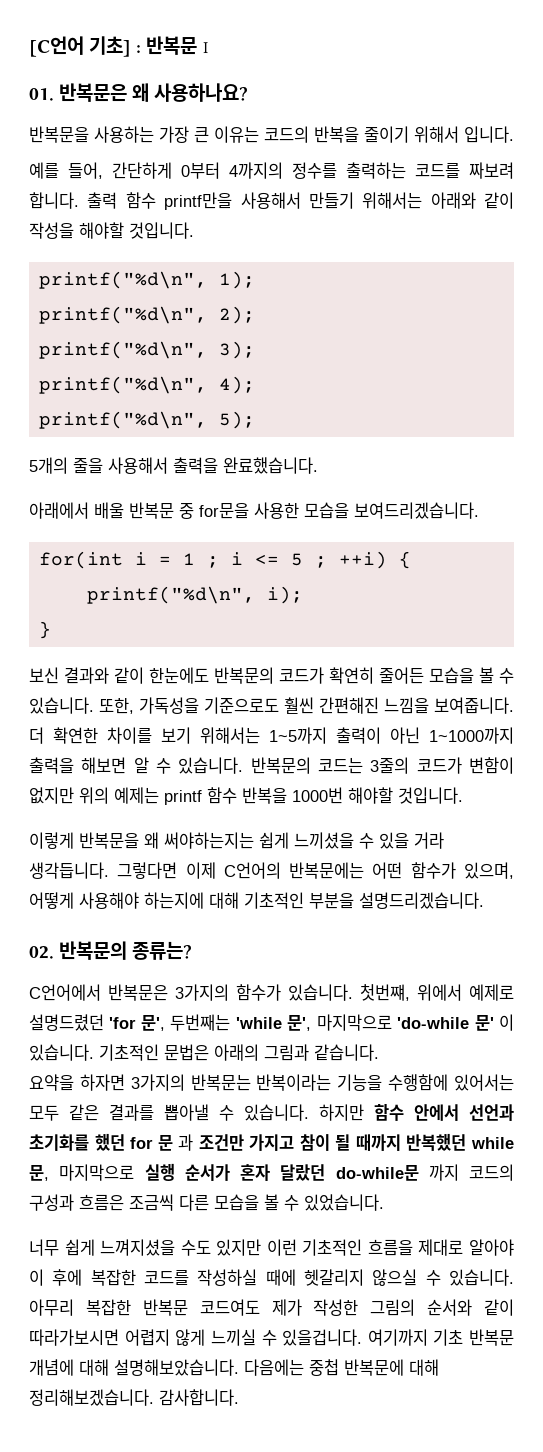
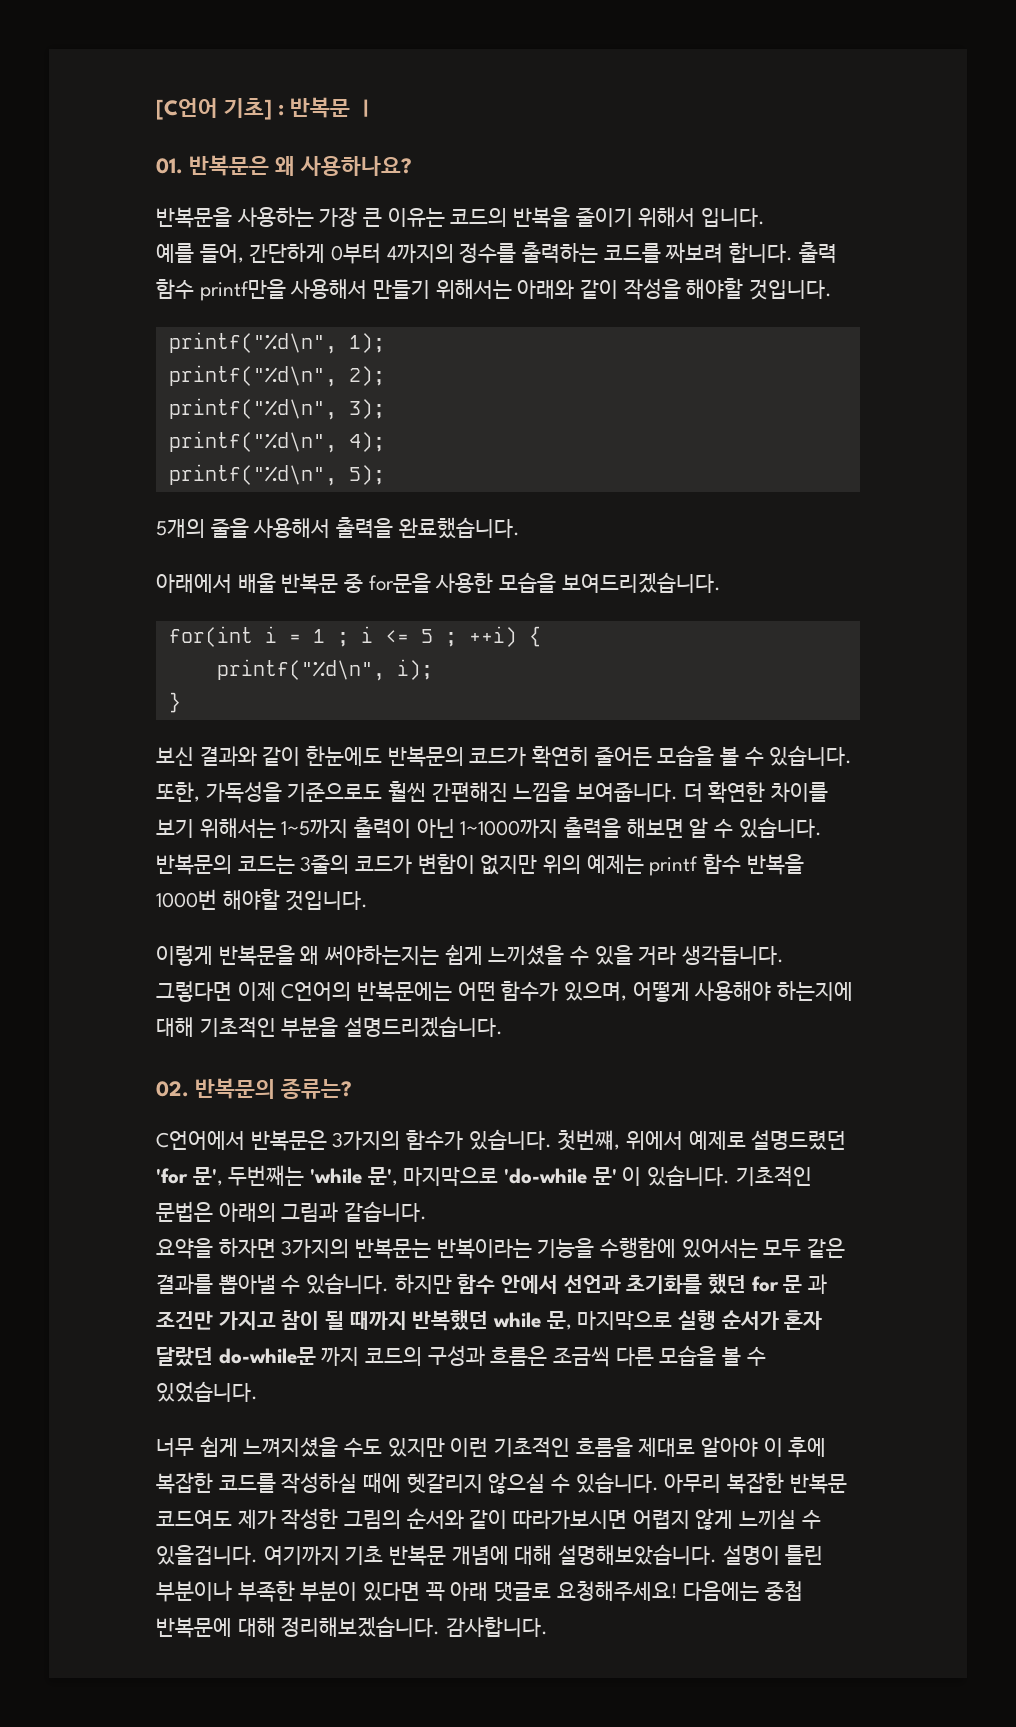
+ 설명이 틀린 부분이나 부족한 부분이 있다면 꼭 아래 댓글로 요청해주세요!

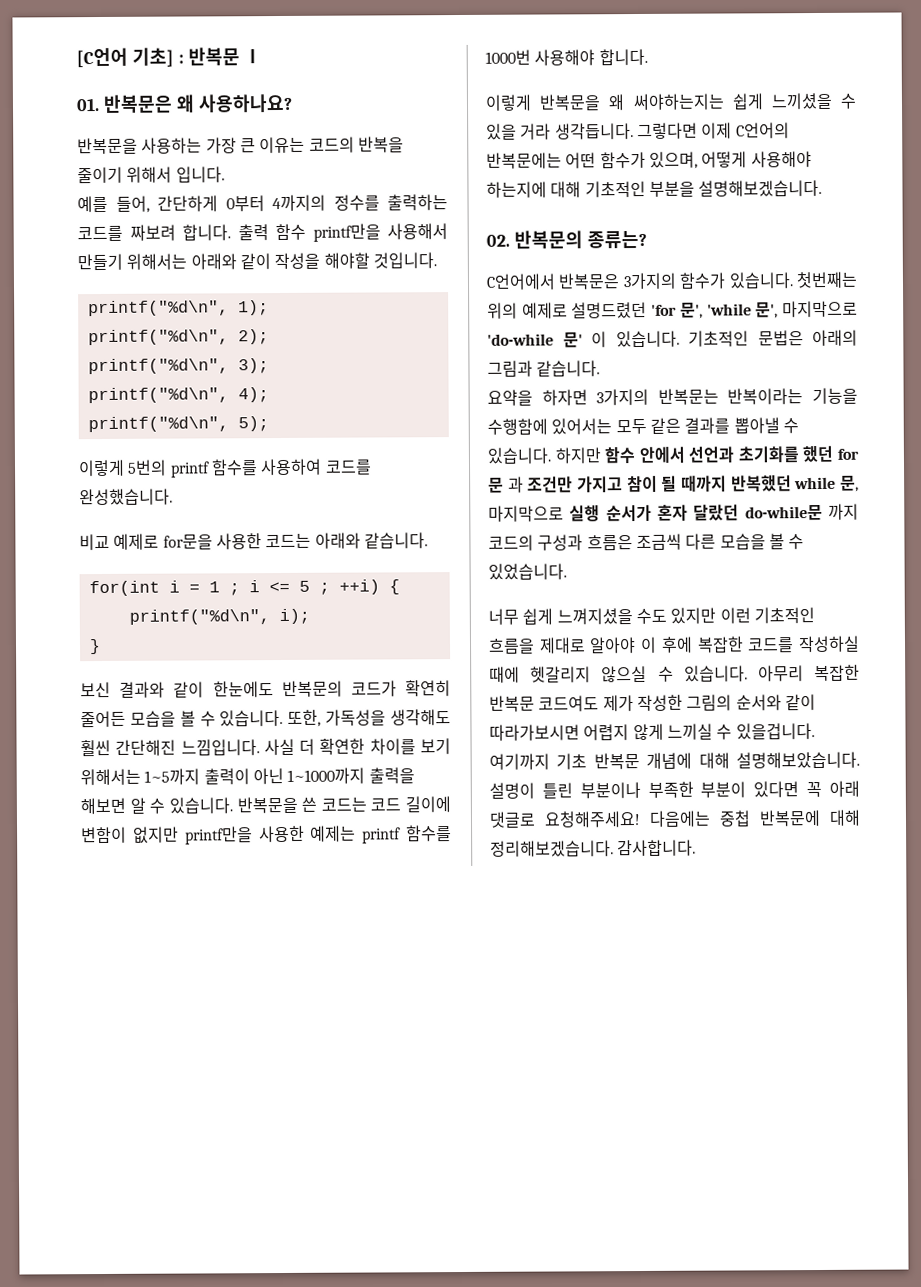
- 5개의 줄을 사용해서 출력을 완료했습니다.
- 아래에서 배울 반복문 중 for문을 사용한 모습을 보여드리겠습니다.
+ 이렇게 5번의 printf 함수를 사용하여 코드를 완성했습니다.
+ 비교 예제로 for문을 사용한 코드는 아래와 같습니다.
- 또한, 가독성을 기준으로도 훨씬 간편해진 느낌을 보여줍니다. 더 확연한 차이를 보기 위해서는 1~5까지 출력이 아닌 1~1000까지 출력을 해보면 알 수 있습니다.
+ 또한, 가독성을 생각해도 훨씬 간단해진 느낌입니다. 사실 더 확연한 차이를 보기 위해서는 1~5까지 출력이 아닌 1~1000까지 출력을 해보면 알 수 있습니다.
- 반복문의 코드는 3줄의 코드가 변함이 없지만 위의 예제는 printf 함수 반복을 1000번 해야할 것입니다.
+ 반복문을 쓴 코드는 코드 길이에 변함이 없지만 printf만을 사용한 예제는 printf 함수를 1000번 사용해야 합니다.
- 그렇다면 이제 C언어의 반복문에는 어떤 함수가 있으며, 어떻게 사용해야 하는지에 대해 기초적인 부분을 설명드리겠습니다.
+ 그렇다면 이제 C언어의 반복문에는 어떤 함수가 있으며, 어떻게 사용해야 하는지에 대해 기초적인 부분을 설명해보겠습니다.
- 첫번쨰, 위에서 예제로 설명드렸던 'for 문', 두번째는 'while 문', 마지막으로 'do-while 문' 이 있습니다.
+ 첫번째는 위의 예제로 설명드렸던 'for 문', 'while 문', 마지막으로 'do-while 문' 이 있습니다.

